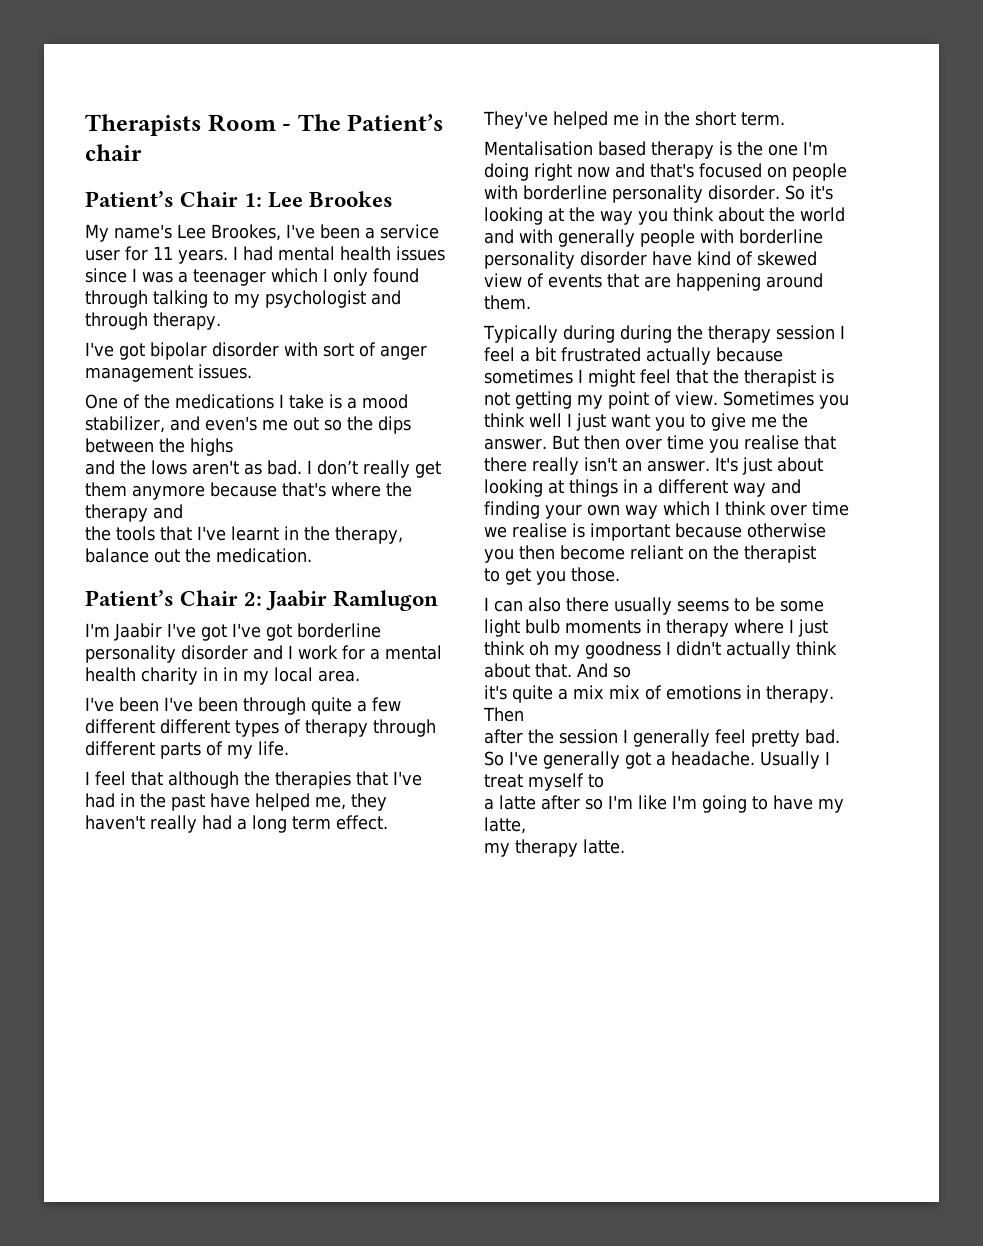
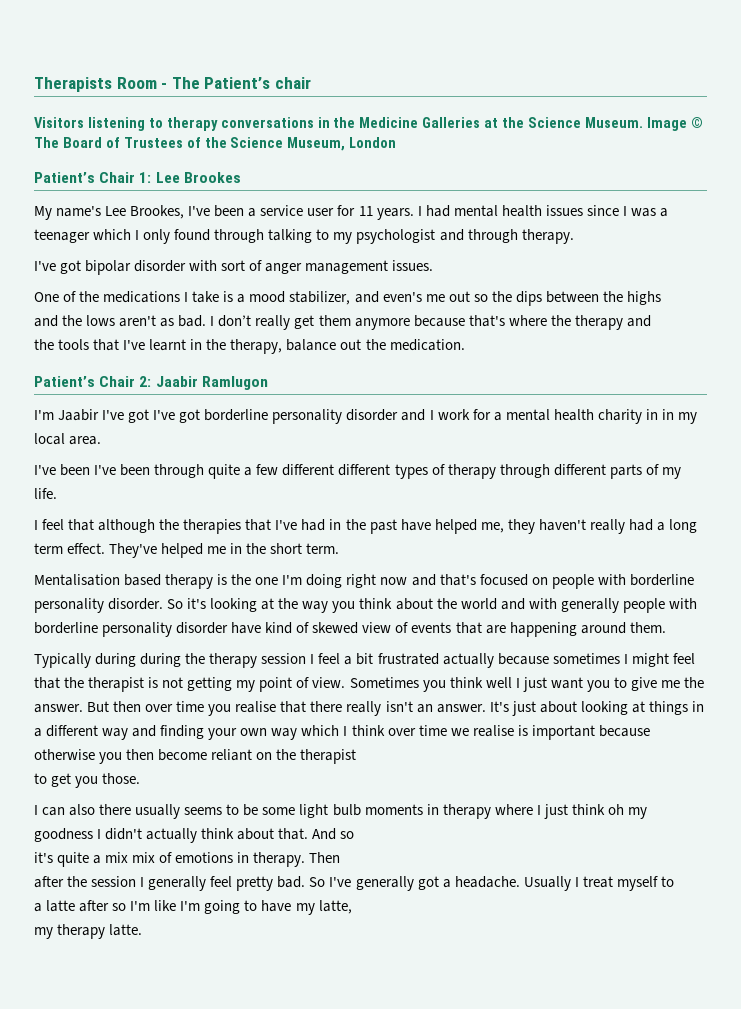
+ Visitors listening to therapy conversations in the Medicine Galleries at the Science Museum. Image © The Board of Trustees of the Science Museum, London

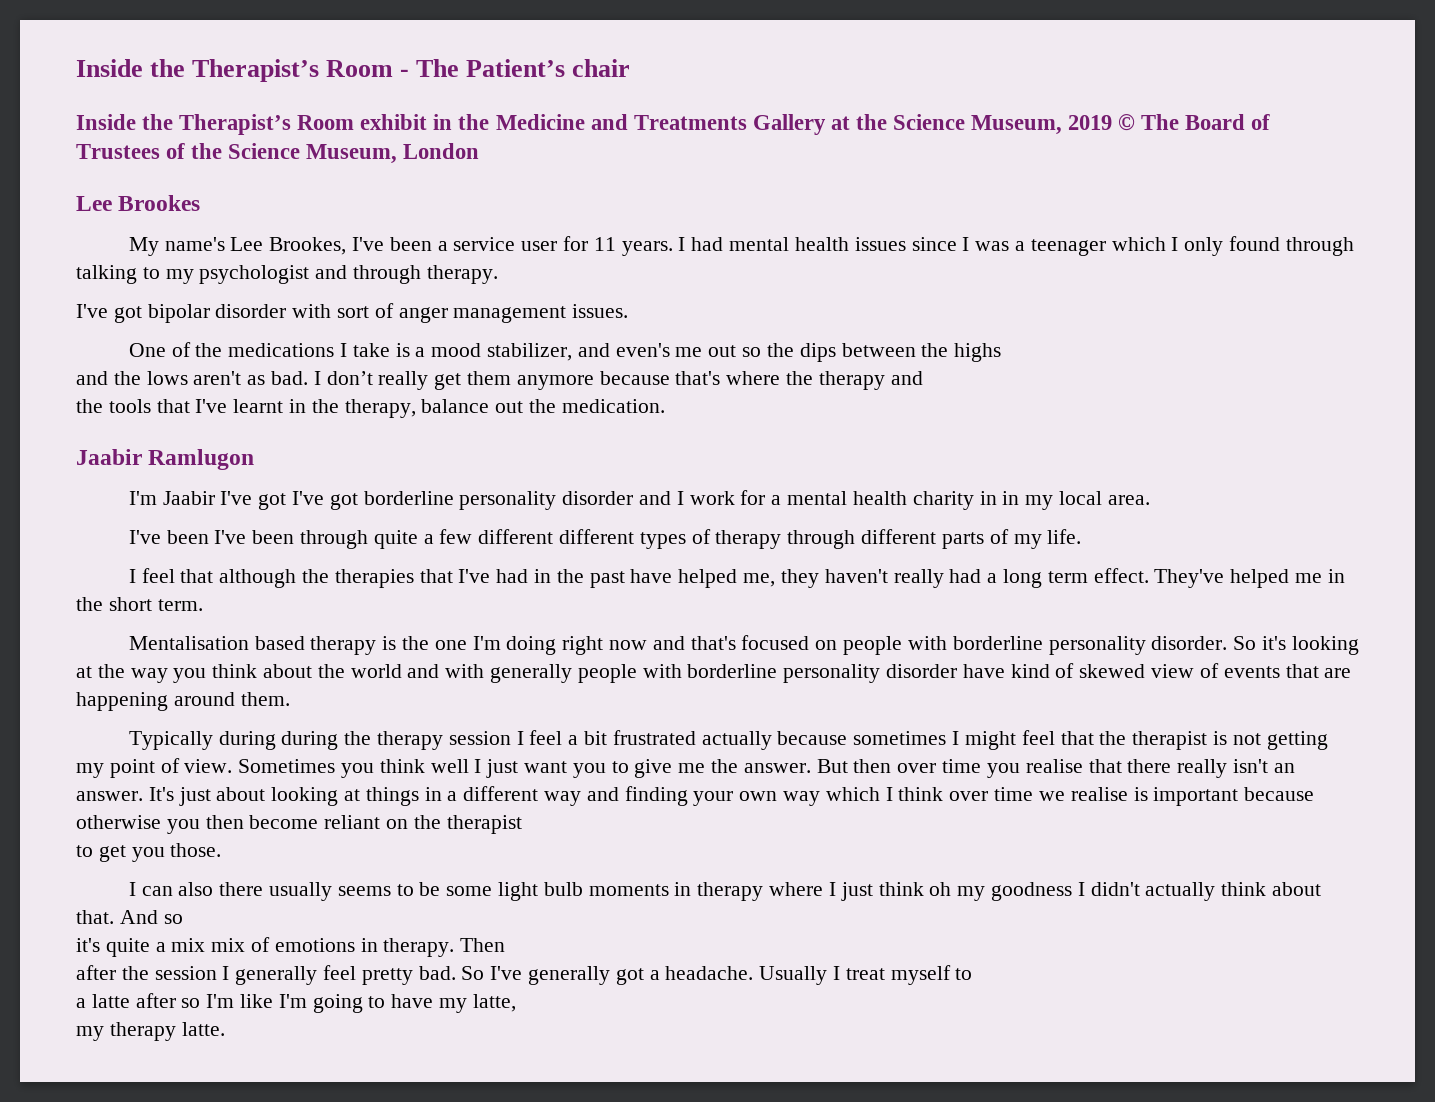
- Therapists Room - The Patient’s chair
+ Inside the Therapist’s Room - The Patient’s chair
- Visitors listening to therapy conversations in the Medicine Galleries at the Science Museum. Image © The Board of Trustees of the Science Museum, London
+ Inside the Therapist’s Room exhibit in the Medicine and Treatments Gallery at the Science Museum, 2019 © The Board of Trustees of the Science Museum, London
- Patient’s Chair 1: Lee Brookes
+ Lee Brookes
- Patient’s Chair 2: Jaabir Ramlugon
+ Jaabir Ramlugon

